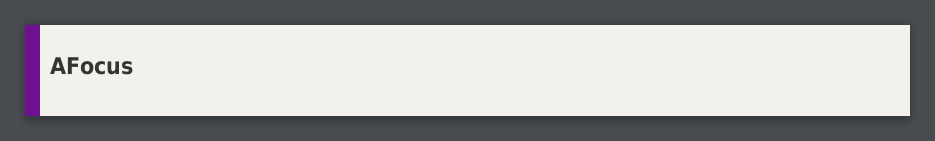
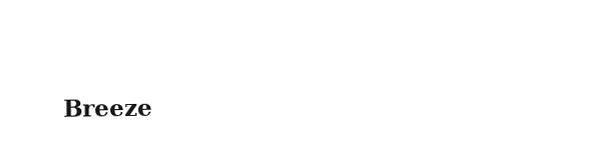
- AFocus
+ Breeze

